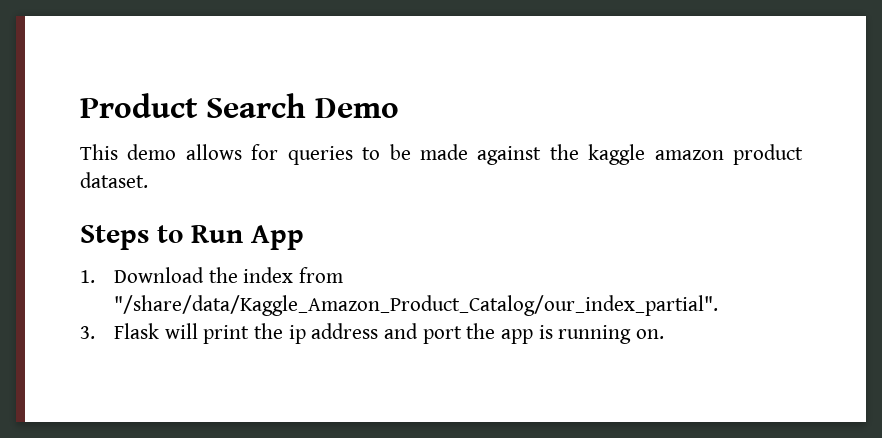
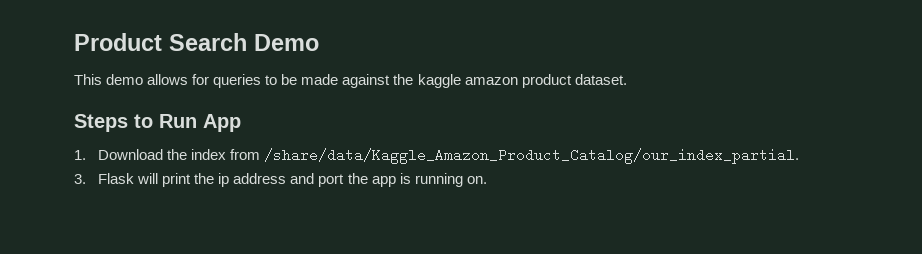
- 1. Download the index from "/share/data/Kaggle_Amazon_Product_Catalog/our_index_partial".
+ 1. Download the index from /share/data/Kaggle_Amazon_Product_Catalog/our_index_partial.

